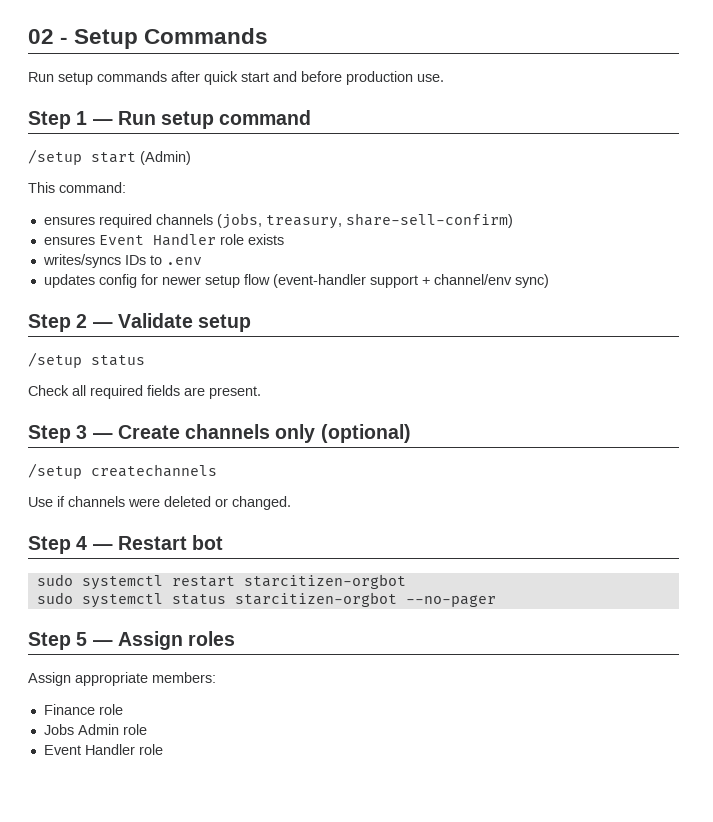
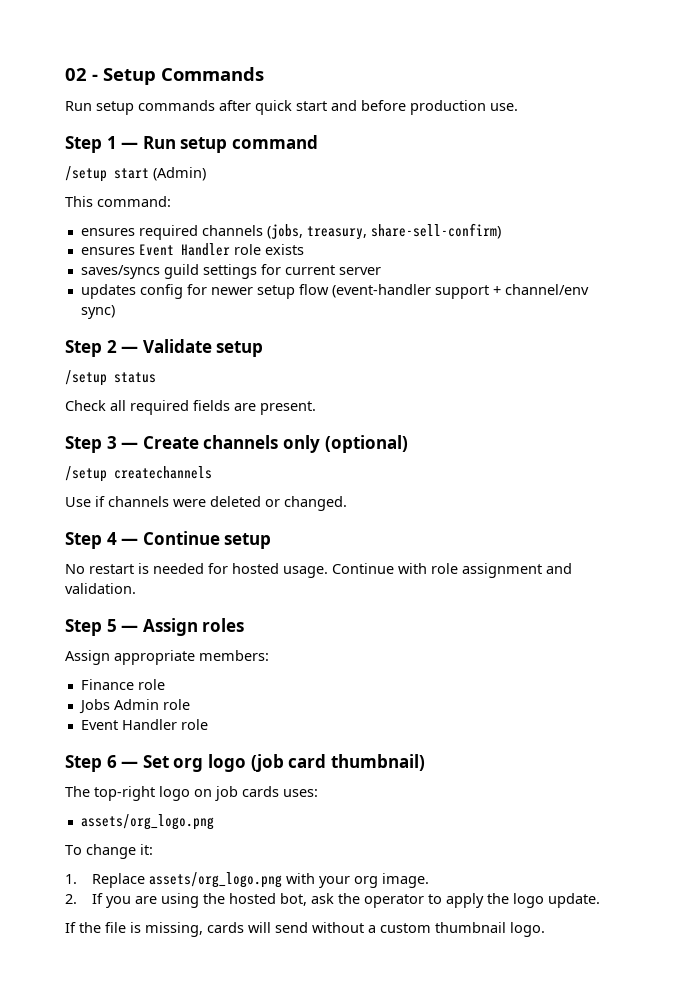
- writes/syncs IDs to .env
+ saves/syncs guild settings for current server
- Step 4 — Restart bot
- sudo systemctl restart starcitizen-orgbot
- sudo systemctl status starcitizen-orgbot --no-pager
+ Step 4 — Continue setup
+ No restart is needed for hosted usage. Continue with role assignment and validation.
+ Step 6 — Set org logo (job card thumbnail)
+ The top-right logo on job cards uses:
+ assets/org_logo.png
+ To change it:
+ 1. Replace assets/org_logo.png with your org image.
+ 2. If you are using the hosted bot, ask the operator to apply the logo update.
+ If the file is missing, cards will send without a custom thumbnail logo.

